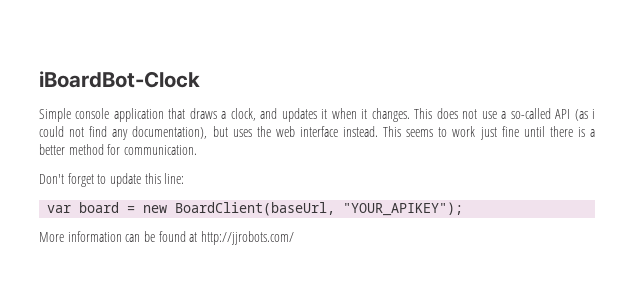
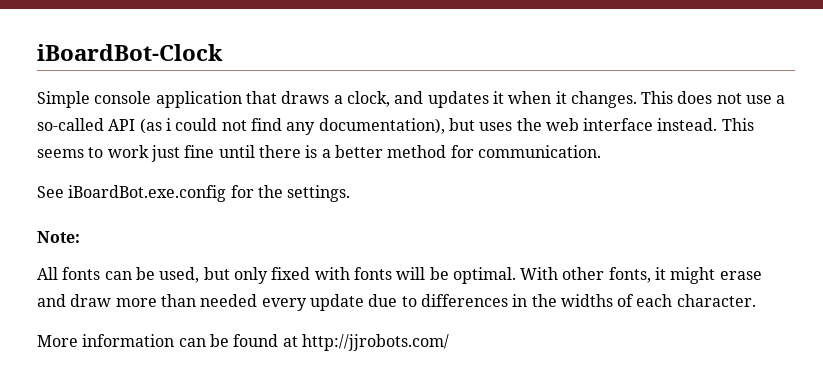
- Don't forget to update this line:
- var board = new BoardClient(baseUrl, "YOUR_APIKEY");
+ See iBoardBot.exe.config for the settings.
+ Note:
+ All fonts can be used, but only fixed with fonts will be optimal. With other fonts, it might erase and draw more than needed every update due to differences in the widths of each character.

